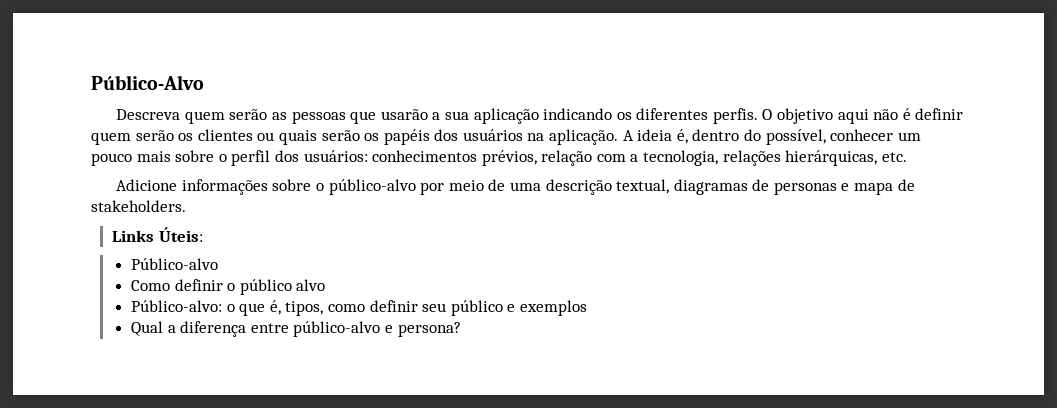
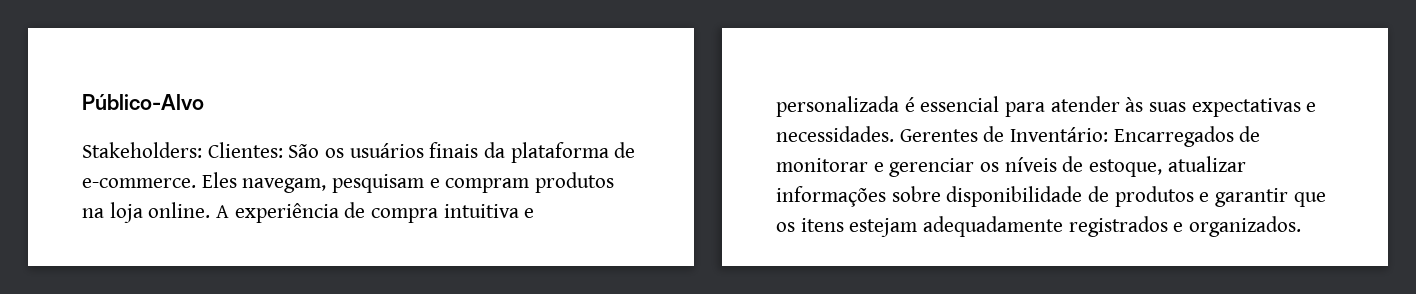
- Descreva quem serão as pessoas que usarão a sua aplicação indicando os diferentes perfis. O objetivo aqui não é definir quem serão os clientes ou quais serão os papéis dos usuários na aplicação. A ideia é, dentro do possível, conhecer um pouco mais sobre o perfil dos usuários: conhecimentos prévios, relação com a tecnologia, relações hierárquicas, etc.
- Adicione informações sobre o público-alvo por meio de uma descrição textual, diagramas de personas e mapa de stakeholders.
- Links Úteis:
- Público-alvo
- Como definir o público alvo
- Público-alvo: o que é, tipos, como definir seu público e exemplos
- Qual a diferença entre público-alvo e persona?
+ Stakeholders: Clientes: São os usuários finais da plataforma de e-commerce. Eles navegam, pesquisam e compram produtos na loja online. A experiência de compra intuitiva e personalizada é essencial para atender às suas expectativas e necessidades. Gerentes de Inventário: Encarregados de monitorar e gerenciar os níveis de estoque, atualizar informações sobre disponibilidade de produtos e garantir que os itens estejam adequadamente registrados e organizados.

